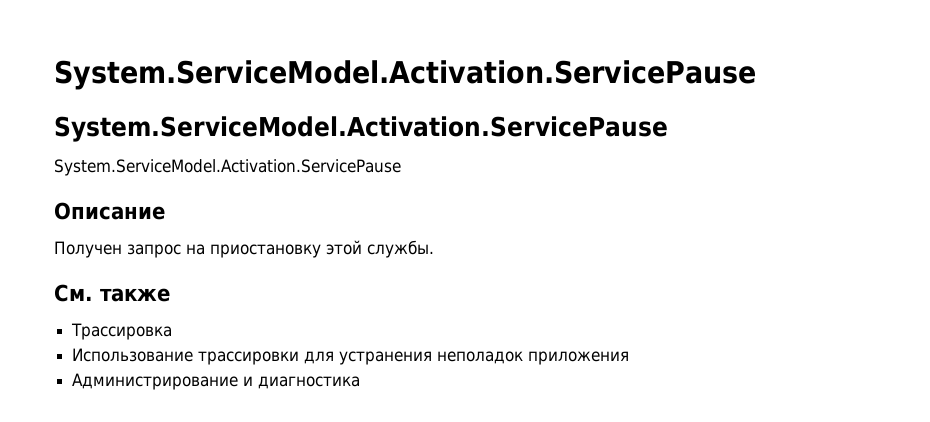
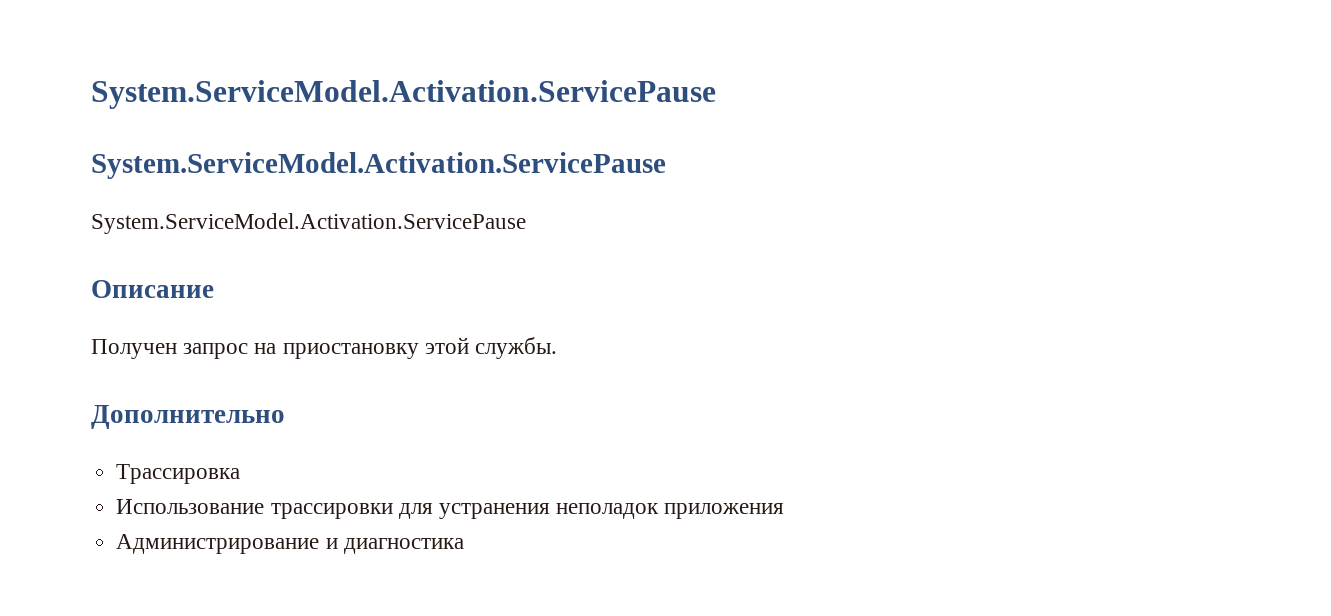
- См. также
+ Дополнительно

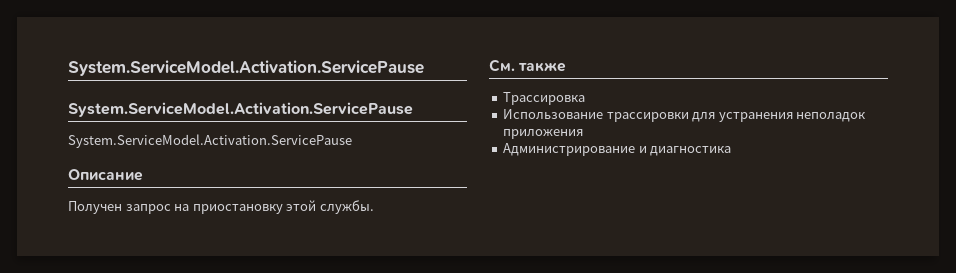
- Дополнительно
+ См. также

